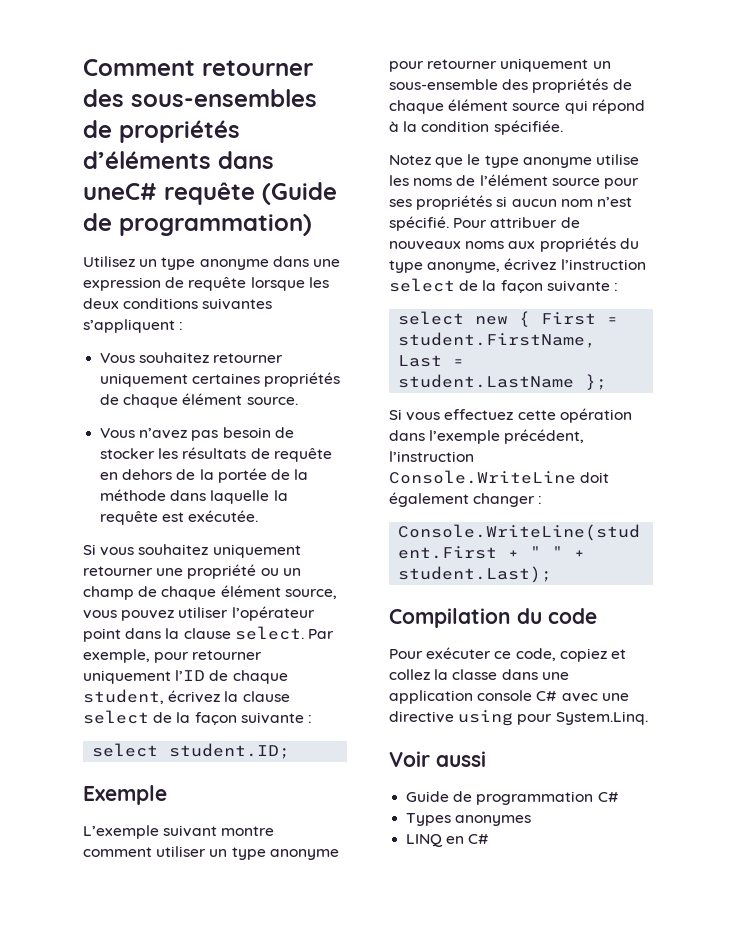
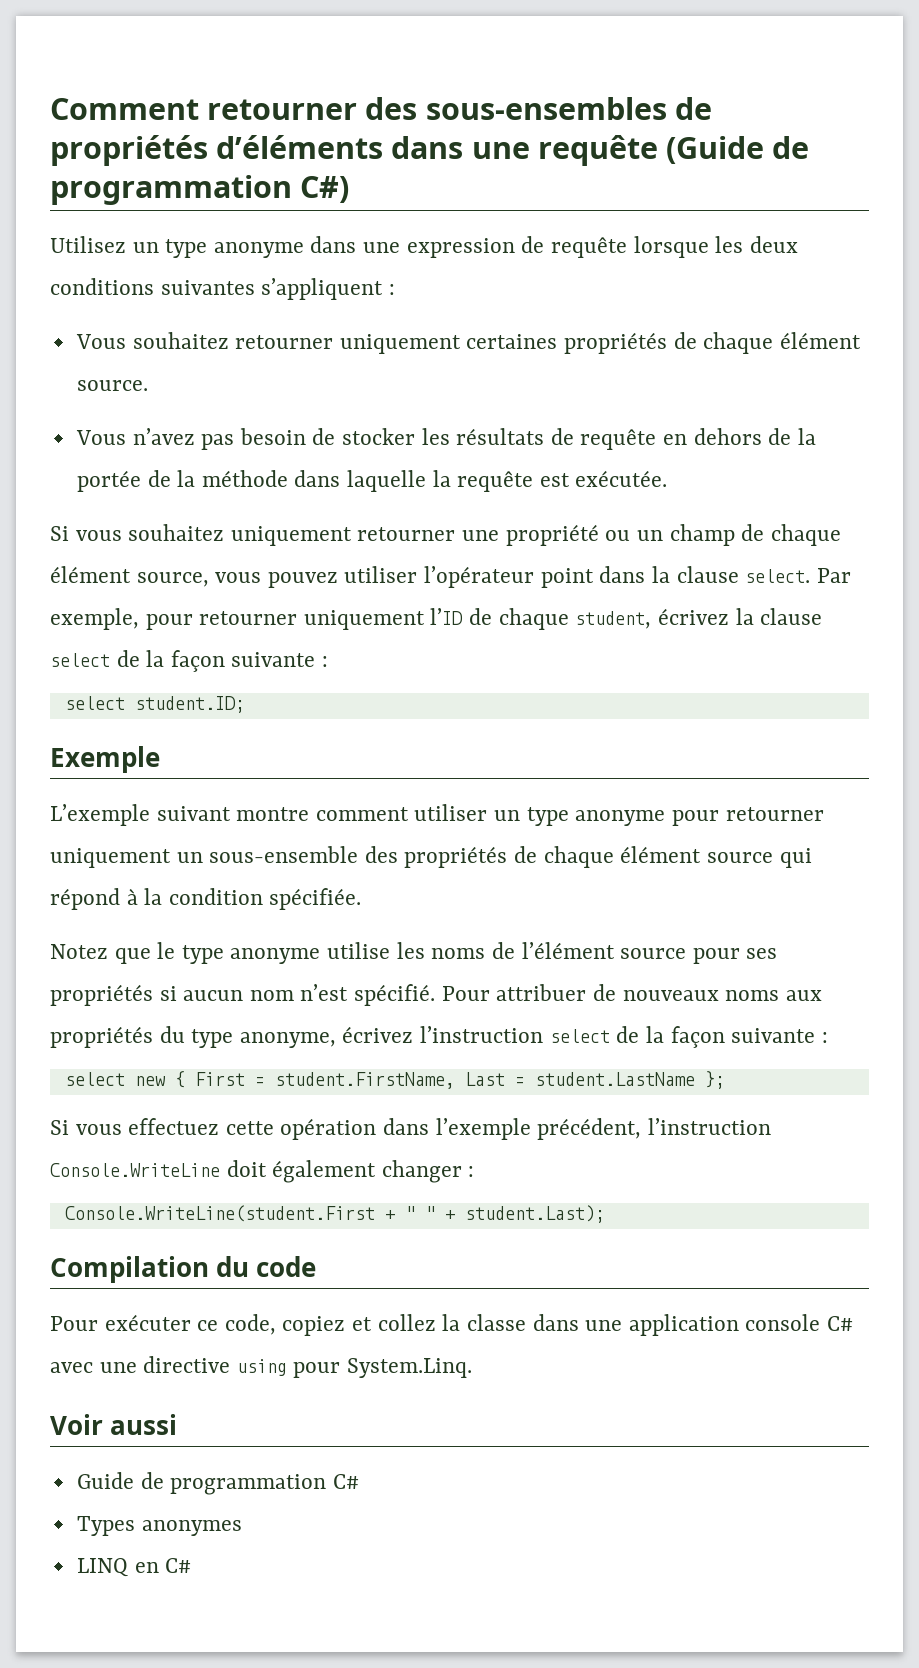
- Comment retourner des sous-ensembles de propriétés d’éléments dans uneC# requête (Guide de programmation)
+ Comment retourner des sous-ensembles de propriétés d’éléments dans une requête (Guide de programmation C#)

